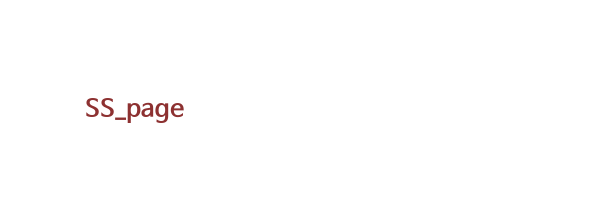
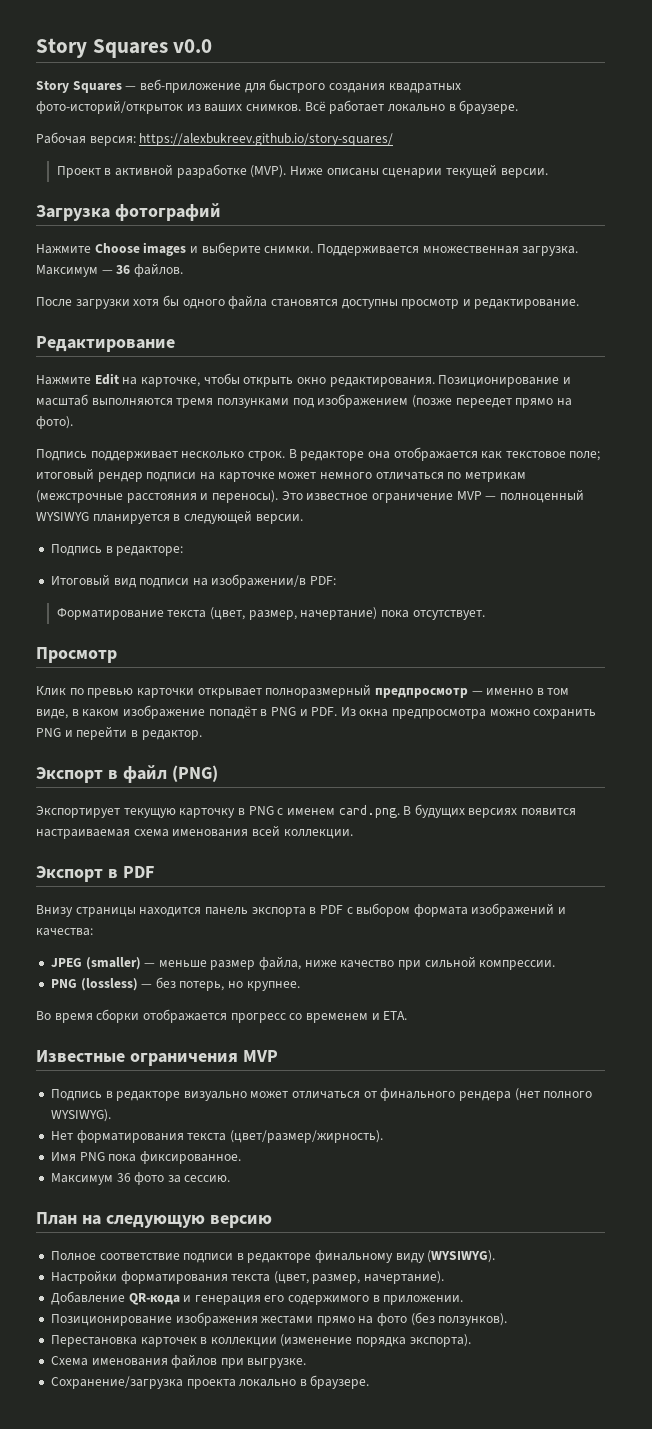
- SS_page
+ Story Squares v0.0
+ Story Squares — веб-приложение для быстрого создания квадратных фото-историй/открыток из ваших снимков. Всё работает локально в браузере.
+ Рабочая версия: https://alexbukreev.github.io/story-squares/
+ Проект в активной разработке (MVP). Ниже описаны сценарии текущей версии.
+ Загрузка фотографий
+ Нажмите Choose images и выберите снимки. Поддерживается множественная загрузка. Максимум — 36 файлов.
+ После загрузки хотя бы одного файла становятся доступны просмотр и редактирование.
+ Редактирование
+ Нажмите Edit на карточке, чтобы открыть окно редактирования. Позиционирование и масштаб выполняются тремя ползунками под изображением (позже переедет прямо на фото).
+ Подпись поддерживает несколько строк. В редакторе она отображается как текстовое поле; итоговый рендер подписи на карточке может немного отличаться по метрикам (межстрочные расстояния и переносы). Это известное ограничение MVP — полноценный WYSIWYG планируется в следующей версии.
+ Подпись в редакторе:
+ Итоговый вид подписи на изображении/в PDF:
+ Форматирование текста (цвет, размер, начертание) пока отсутствует.
+ Просмотр
+ Клик по превью карточки открывает полноразмерный предпросмотр — именно в том виде, в каком изображение попадёт в PNG и PDF. Из окна предпросмотра можно сохранить PNG и перейти в редактор.
+ Экспорт в файл (PNG)
+ Экспортирует текущую карточку в PNG с именем card.png. В будущих версиях появится настраиваемая схема именования всей коллекции.
+ Экспорт в PDF
+ Внизу страницы находится панель экспорта в PDF с выбором формата изображений и качества:
+ JPEG (smaller) — меньше размер файла, ниже качество при сильной компрессии.
+ PNG (lossless) — без потерь, но крупнее.
+ Во время сборки отображается прогресс со временем и ETA.
+ Известные ограничения MVP
+ Подпись в редакторе визуально может отличаться от финального рендера (нет полного WYSIWYG).
+ Нет форматирования текста (цвет/размер/жирность).
+ Имя PNG пока фиксированное.
+ Максимум 36 фото за сессию.
+ План на следующую версию
+ Полное соответствие подписи в редакторе финальному виду (WYSIWYG).
+ Настройки форматирования текста (цвет, размер, начертание).
+ Добавление QR-кода и генерация его содержимого в приложении.
+ Позиционирование изображения жестами прямо на фото (без ползунков).
+ Перестановка карточек в коллекции (изменение порядка экспорта).
+ Схема именования файлов при выгрузке.
+ Сохранение/загрузка проекта локально в браузере.

